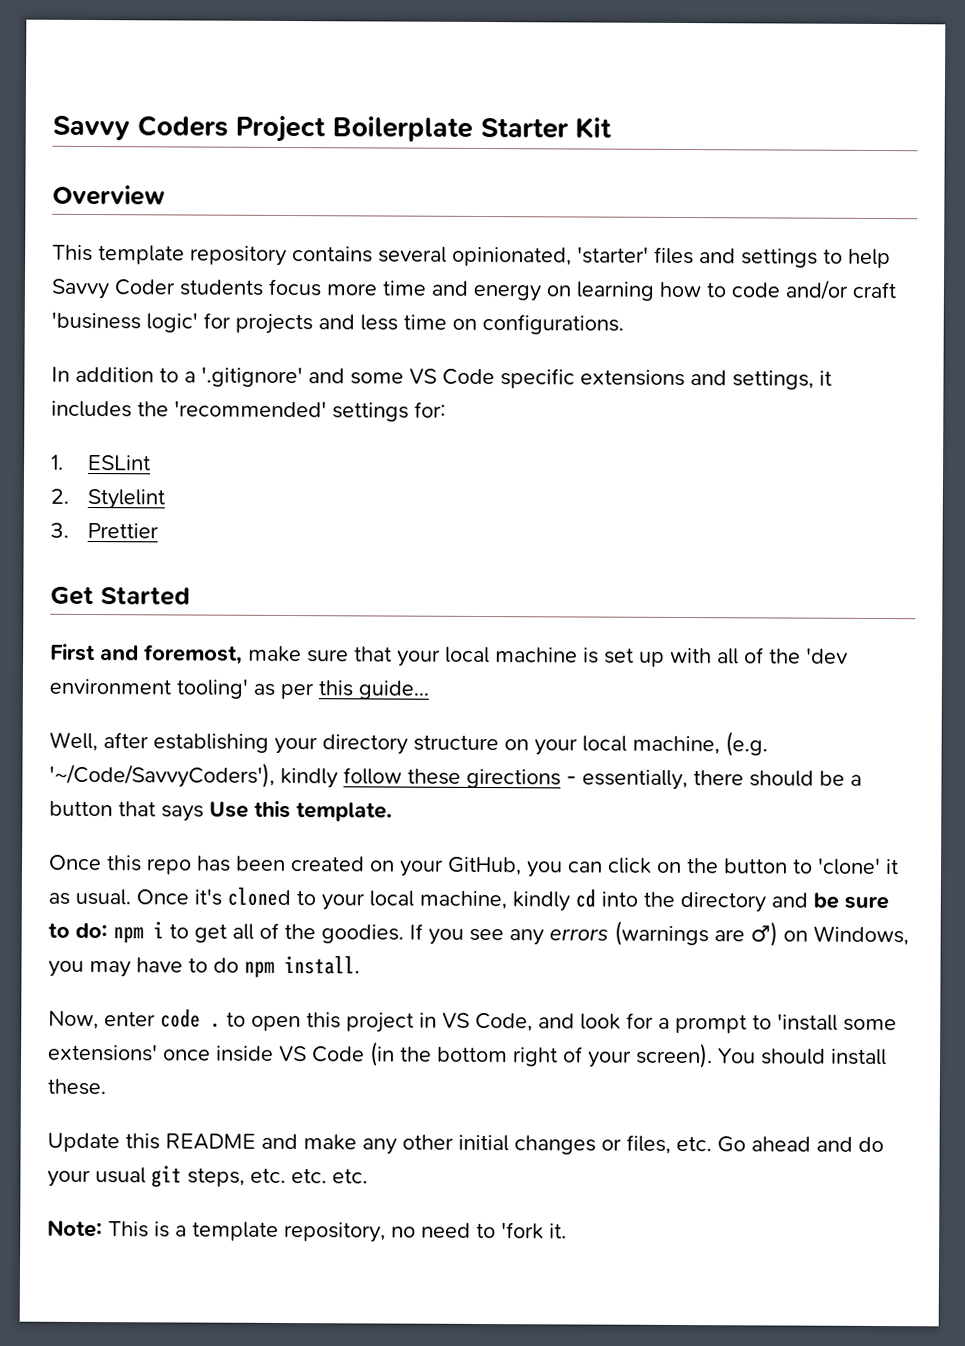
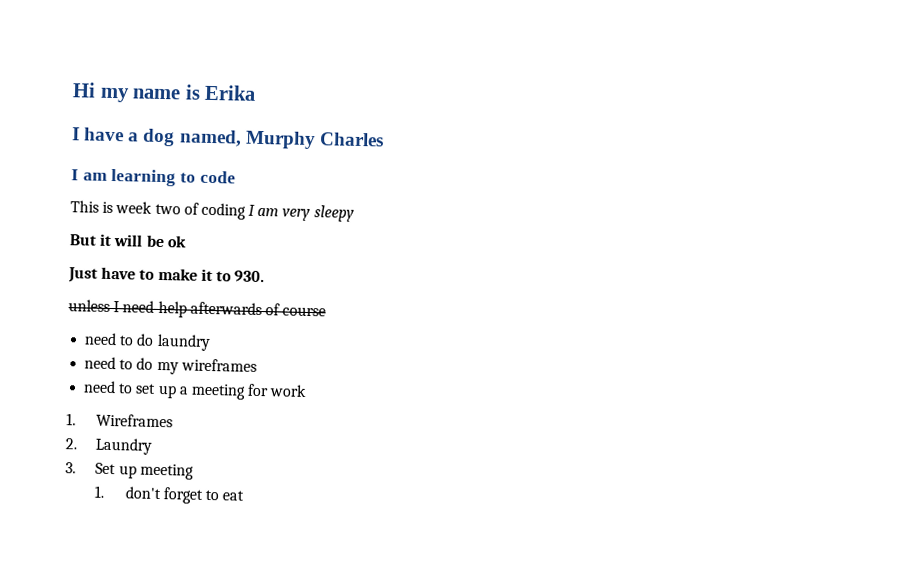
- Savvy Coders Project Boilerplate Starter Kit
- Overview
- This template repository contains several opinionated, 'starter' files and settings to help Savvy Coder students focus more time and energy on learning how to code and/or craft 'business logic' for projects and less time on configurations.
- In addition to a '.gitignore' and some VS Code specific extensions and settings, it includes the 'recommended' settings for:
- 1. ESLint
+ Hi my name is Erika
+ I have a dog named, Murphy Charles
+ I am learning to code
+ This is week two of coding I am very sleepy
+ But it will be ok
+ Just have to make it to 930.
+ unless I need help afterwards of course
+ need to do laundry
+ need to do my wireframes
+ need to set up a meeting for work
+ 1. Wireframes
- 2. Stylelint
+ 2. Laundry
- 3. Prettier
- Get Started
- First and foremost, make sure that your local machine is set up with all of the 'dev environment tooling' as per this guide...
- Well, after establishing your directory structure on your local machine, (e.g. '~/Code/SavvyCoders'), kindly follow these girections - essentially, there should be a button that says Use this template.
- Once this repo has been created on your GitHub, you can click on the button to 'clone' it as usual. Once it's cloned to your local machine, kindly cd into the directory and be sure to do: npm i to get all of the goodies. If you see any errors (warnings are ♂) on Windows, you may have to do npm install.
- Now, enter code . to open this project in VS Code, and look for a prompt to 'install some extensions' once inside VS Code (in the bottom right of your screen). You should install these.
- Update this README and make any other initial changes or files, etc. Go ahead and do your usual git steps, etc. etc. etc.
- Note: This is a template repository, no need to 'fork it.
+ 3. Set up meeting
+ 1. don't forget to eat

